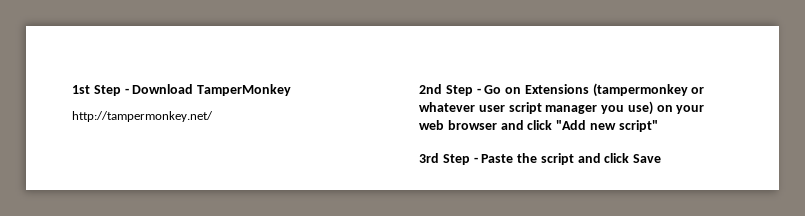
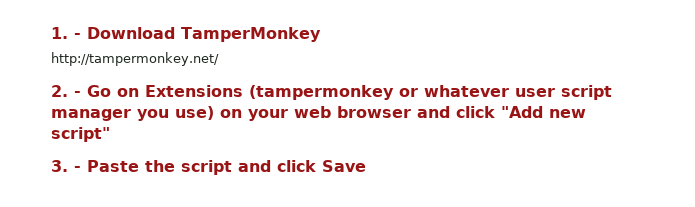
- 1st Step - Download TamperMonkey
+ 1. - Download TamperMonkey
- 2nd Step - Go on Extensions (tampermonkey or whatever user script manager you use) on your web browser and click "Add new script"
+ 2. - Go on Extensions (tampermonkey or whatever user script manager you use) on your web browser and click "Add new script"
- 3rd Step - Paste the script and click Save
+ 3. - Paste the script and click Save

